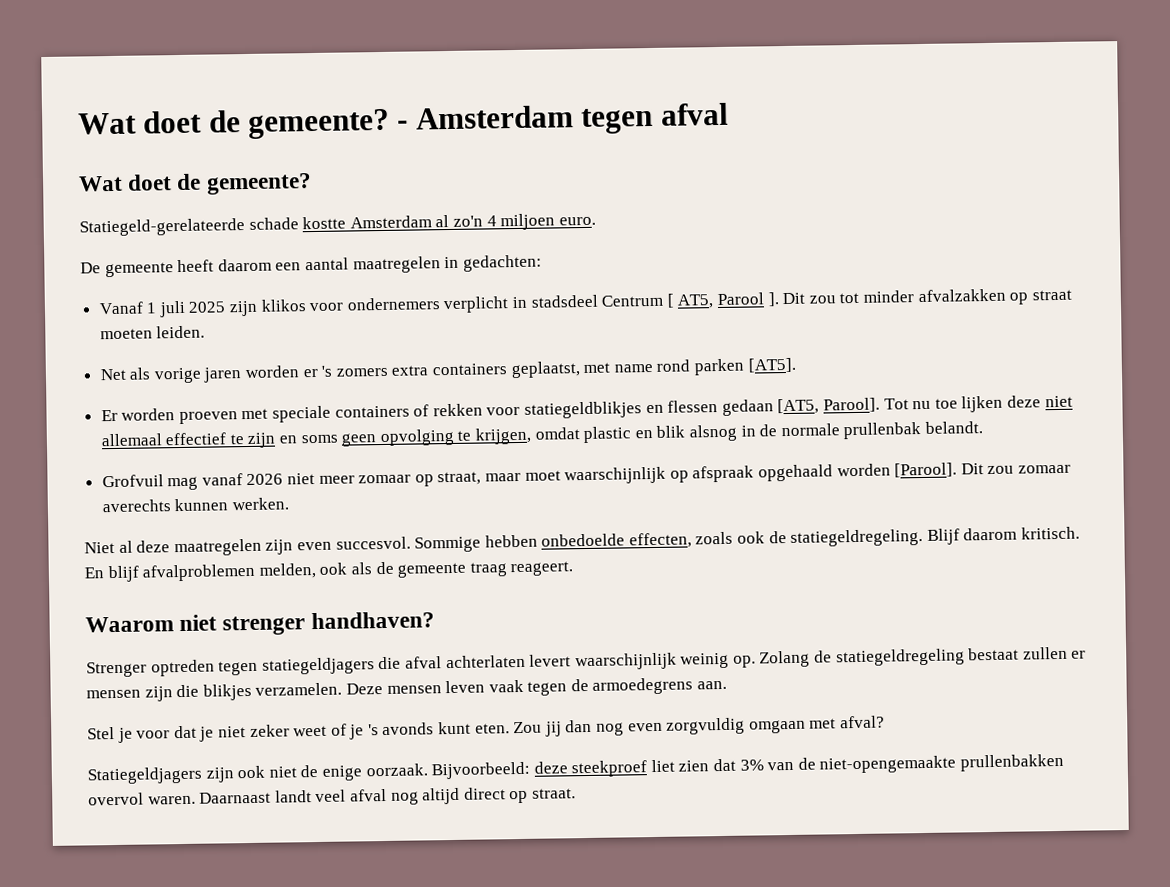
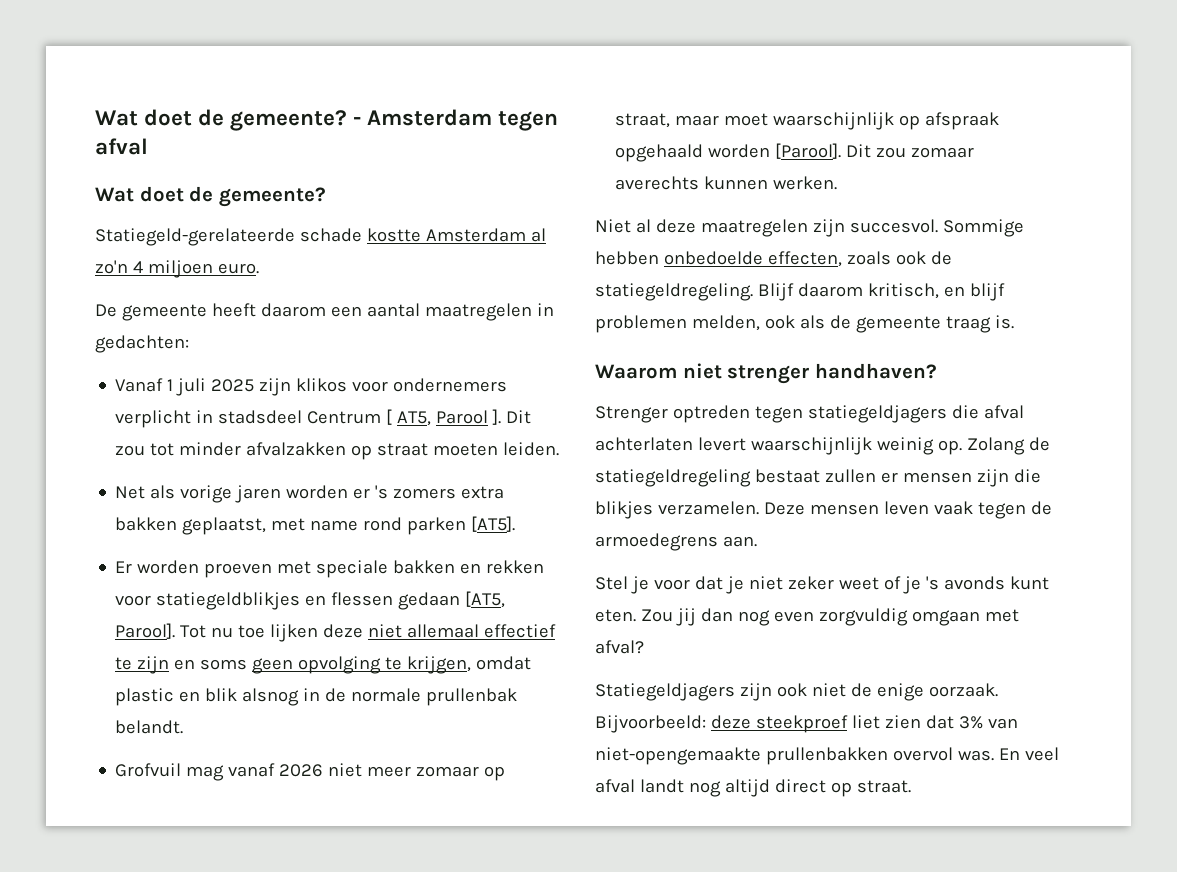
- Net als vorige jaren worden er 's zomers extra containers geplaatst, met name rond parken [AT5].
+ Net als vorige jaren worden er 's zomers extra bakken geplaatst, met name rond parken [AT5].
- Er worden proeven met speciale containers of rekken voor statiegeldblikjes en flessen gedaan [AT5, Parool].
+ Er worden proeven met speciale bakken en rekken voor statiegeldblikjes en flessen gedaan [AT5, Parool].
- Niet al deze maatregelen zijn even succesvol.
+ Niet al deze maatregelen zijn succesvol.
- Blijf daarom kritisch. En blijf afvalproblemen melden, ook als de gemeente traag reageert.
+ Blijf daarom kritisch, en blijf problemen melden, ook als de gemeente traag is.
- Bijvoorbeeld: deze steekproef liet zien dat 3% van de niet-opengemaakte prullenbakken overvol waren. Daarnaast landt veel afval nog altijd direct op straat.
+ Bijvoorbeeld: deze steekproef liet zien dat 3% van niet-opengemaakte prullenbakken overvol was. En veel afval landt nog altijd direct op straat.

